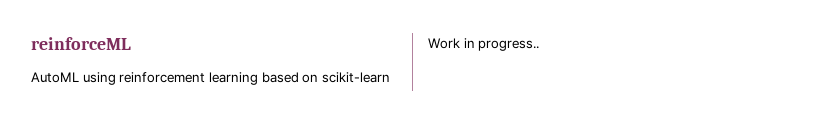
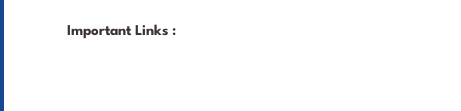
- reinforceML
- AutoML using reinforcement learning based on scikit-learn Work in progress..
+ Important Links :

